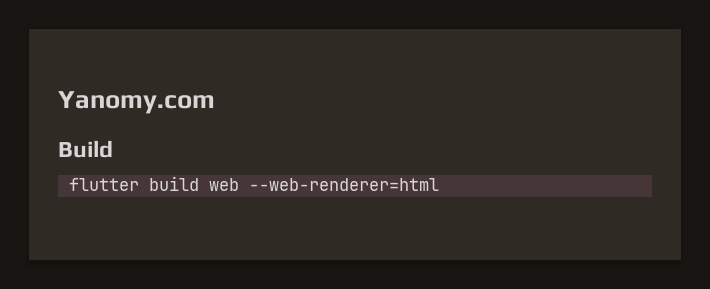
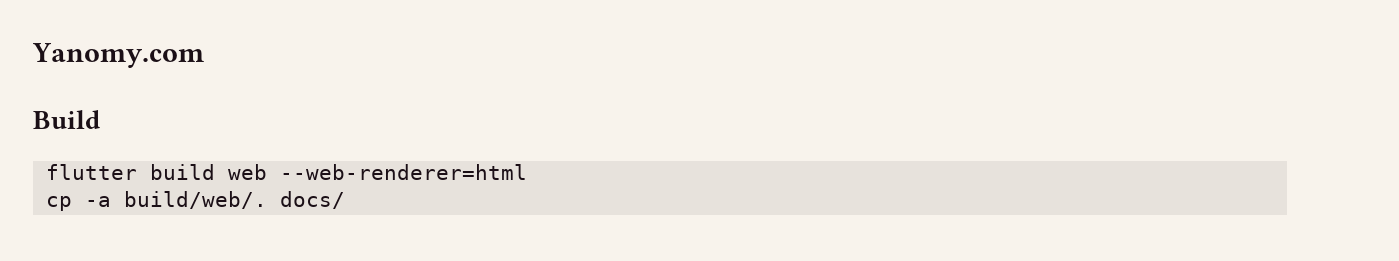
+ cp -a build/web/. docs/

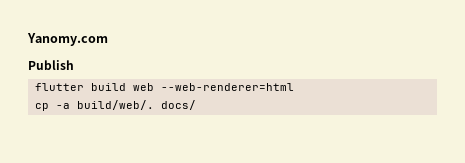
- Build
+ Publish

